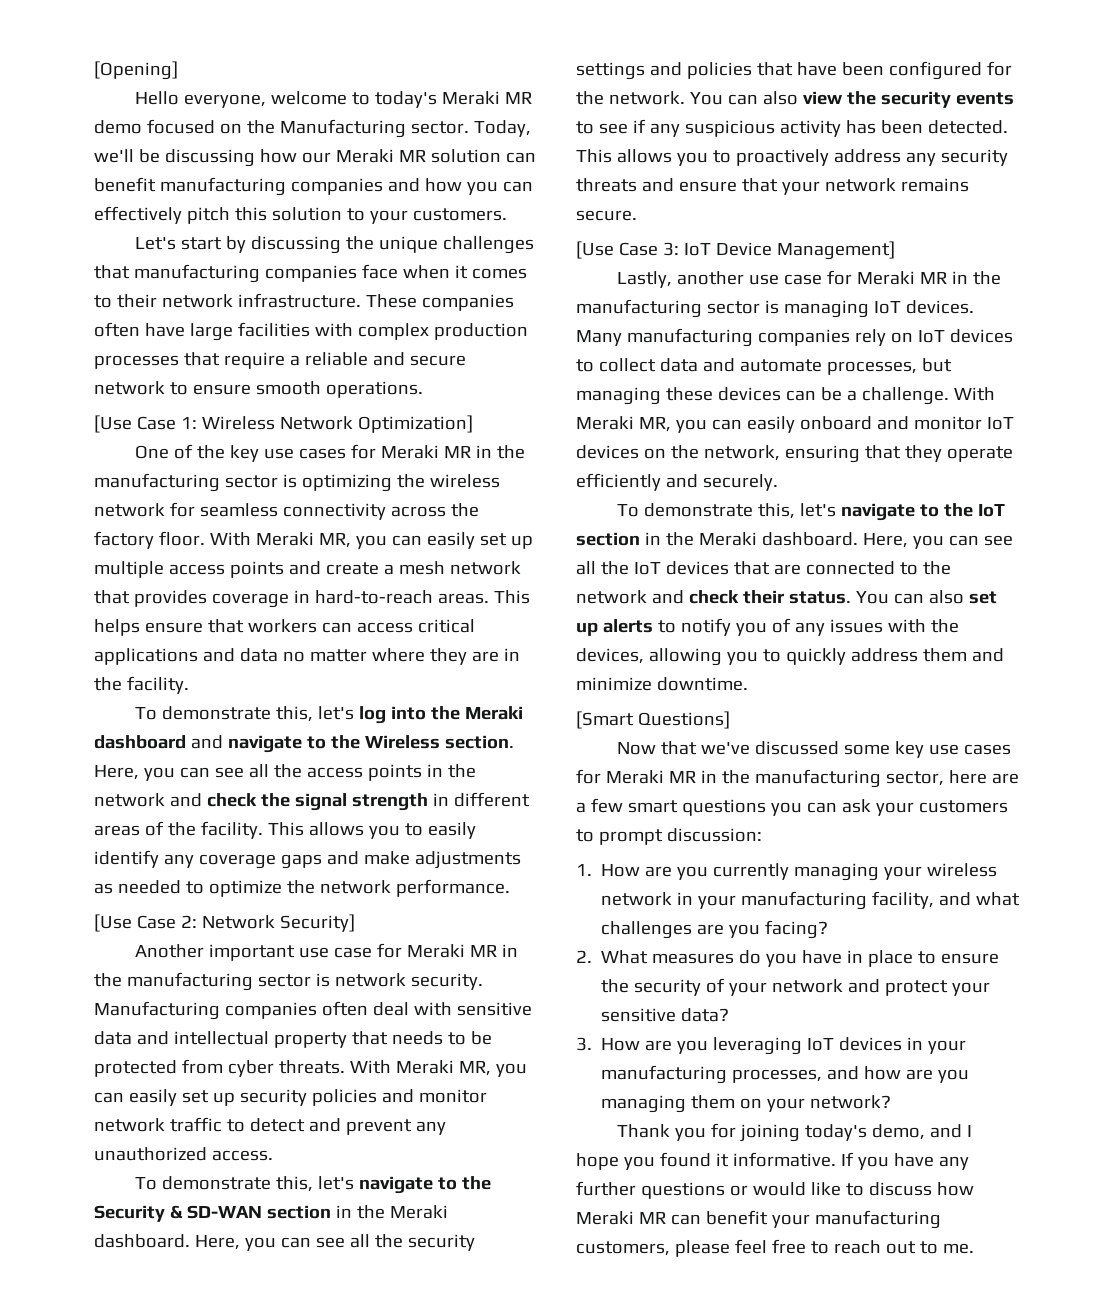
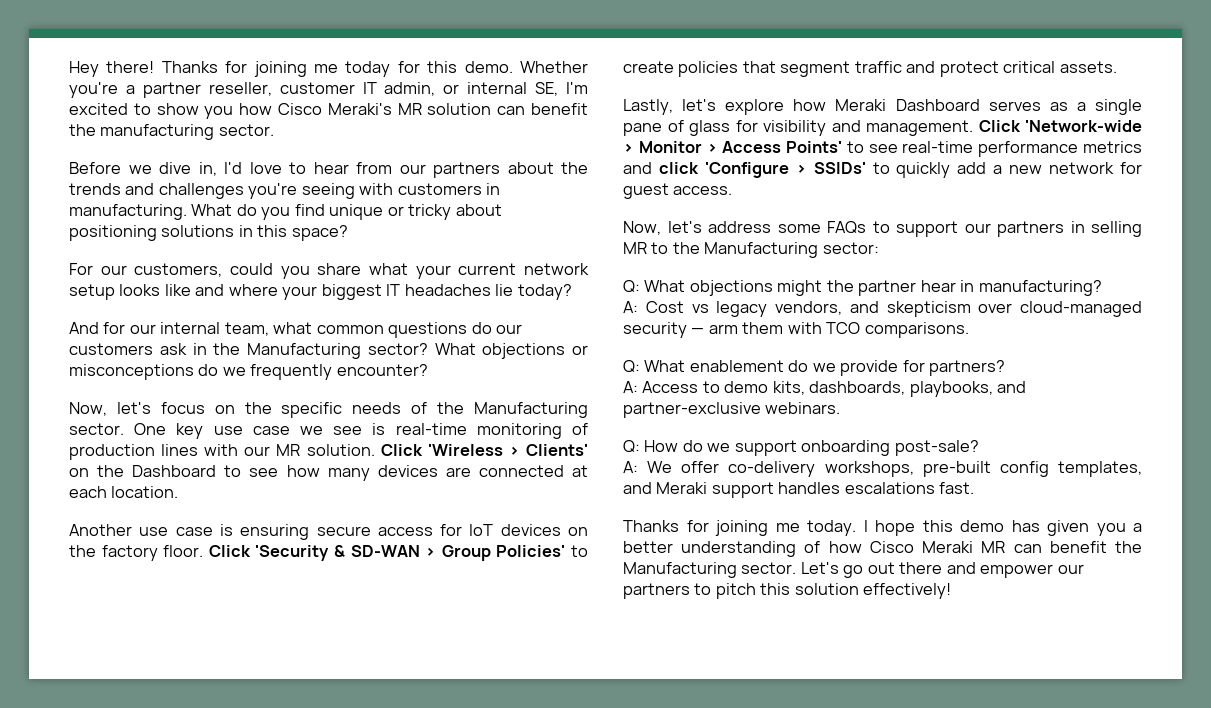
- [Opening]
- Hello everyone, welcome to today's Meraki MR demo focused on the Manufacturing sector. Today, we'll be discussing how our Meraki MR solution can benefit manufacturing companies and how you can effectively pitch this solution to your customers.
- Let's start by discussing the unique challenges that manufacturing companies face when it comes to their network infrastructure. These companies often have large facilities with complex production processes that require a reliable and secure network to ensure smooth operations.
- [Use Case 1: Wireless Network Optimization]
- One of the key use cases for Meraki MR in the manufacturing sector is optimizing the wireless network for seamless connectivity across the factory floor. With Meraki MR, you can easily set up multiple access points and create a mesh network that provides coverage in hard-to-reach areas. This helps ensure that workers can access critical applications and data no matter where they are in the facility.
- To demonstrate this, let's log into the Meraki dashboard and navigate to the Wireless section. Here, you can see all the access points in the network and check the signal strength in different areas of the facility. This allows you to easily identify any coverage gaps and make adjustments as needed to optimize the network performance.
- [Use Case 2: Network Security]
+ Hey there! Thanks for joining me today for this demo. Whether you're a partner reseller, customer IT admin, or internal SE, I'm excited to show you how Cisco Meraki's MR solution can benefit the manufacturing sector.
+ Before we dive in, I'd love to hear from our partners about the trends and challenges you're seeing with customers in manufacturing. What do you find unique or tricky about positioning solutions in this space?
+ For our customers, could you share what your current network setup looks like and where your biggest IT headaches lie today?
+ And for our internal team, what common questions do our customers ask in the Manufacturing sector? What objections or misconceptions do we frequently encounter?
+ Now, let's focus on the specific needs of the Manufacturing sector. One key use case we see is real-time monitoring of production lines with our MR solution. Click 'Wireless > Clients' on the Dashboard to see how many devices are connected at each location.
- Another important use case for Meraki MR in the manufacturing sector is network security. Manufacturing companies often deal with sensitive data and intellectual property that needs to be protected from cyber threats. With Meraki MR, you can easily set up security policies and monitor network traffic to detect and prevent any unauthorized access.
- To demonstrate this, let's navigate to the Security & SD-WAN section in the Meraki dashboard. Here, you can see all the security settings and policies that have been configured for the network. You can also view the security events to see if any suspicious activity has been detected. This allows you to proactively address any security threats and ensure that your network remains secure.
- [Use Case 3: IoT Device Management]
- Lastly, another use case for Meraki MR in the manufacturing sector is managing IoT devices. Many manufacturing companies rely on IoT devices to collect data and automate processes, but managing these devices can be a challenge. With Meraki MR, you can easily onboard and monitor IoT devices on the network, ensuring that they operate efficiently and securely.
- To demonstrate this, let's navigate to the IoT section in the Meraki dashboard. Here, you can see all the IoT devices that are connected to the network and check their status. You can also set up alerts to notify you of any issues with the devices, allowing you to quickly address them and minimize downtime.
- [Smart Questions]
- Now that we've discussed some key use cases for Meraki MR in the manufacturing sector, here are a few smart questions you can ask your customers to prompt discussion:
- 1. How are you currently managing your wireless network in your manufacturing facility, and what challenges are you facing?
- 2. What measures do you have in place to ensure the security of your network and protect your sensitive data?
- 3. How are you leveraging IoT devices in your manufacturing processes, and how are you managing them on your network?
- Thank you for joining today's demo, and I hope you found it informative. If you have any further questions or would like to discuss how Meraki MR can benefit your manufacturing customers, please feel free to reach out to me.
+ Another use case is ensuring secure access for IoT devices on the factory floor. Click 'Security & SD-WAN > Group Policies' to create policies that segment traffic and protect critical assets.
+ Lastly, let's explore how Meraki Dashboard serves as a single pane of glass for visibility and management. Click 'Network-wide > Monitor > Access Points' to see real-time performance metrics and click 'Configure > SSIDs' to quickly add a new network for guest access.
+ Now, let's address some FAQs to support our partners in selling MR to the Manufacturing sector:
+ Q: What objections might the partner hear in manufacturing?
+ A: Cost vs legacy vendors, and skepticism over cloud-managed security — arm them with TCO comparisons.
+ Q: What enablement do we provide for partners?
+ A: Access to demo kits, dashboards, playbooks, and partner-exclusive webinars.
+ Q: How do we support onboarding post-sale?
+ A: We offer co-delivery workshops, pre-built config templates, and Meraki support handles escalations fast.
+ Thanks for joining me today. I hope this demo has given you a better understanding of how Cisco Meraki MR can benefit the Manufacturing sector. Let's go out there and empower our partners to pitch this solution effectively!

